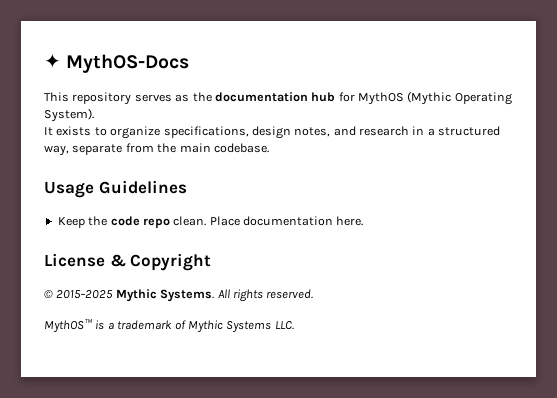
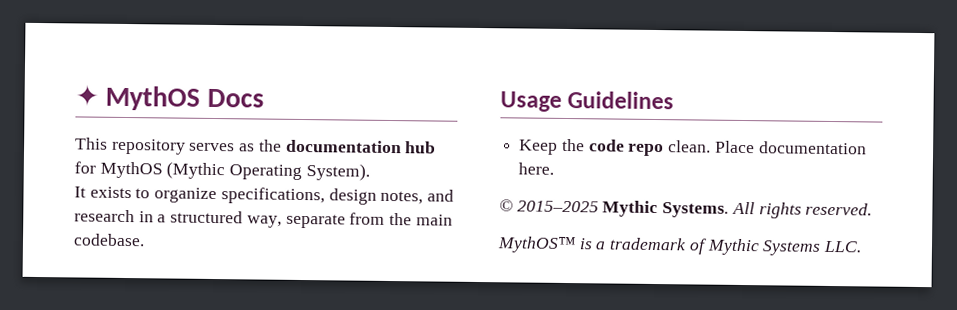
- ✦ MythOS-Docs
+ ✦ MythOS Docs
- License & Copyright

